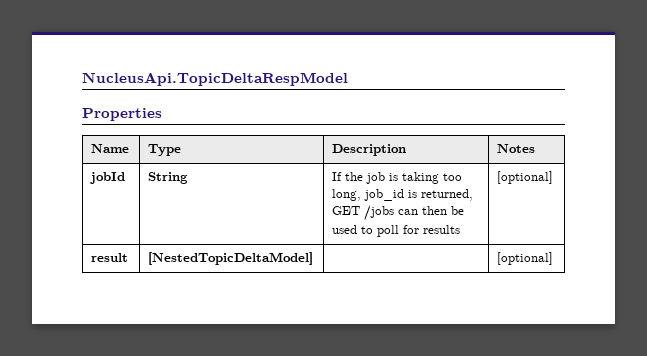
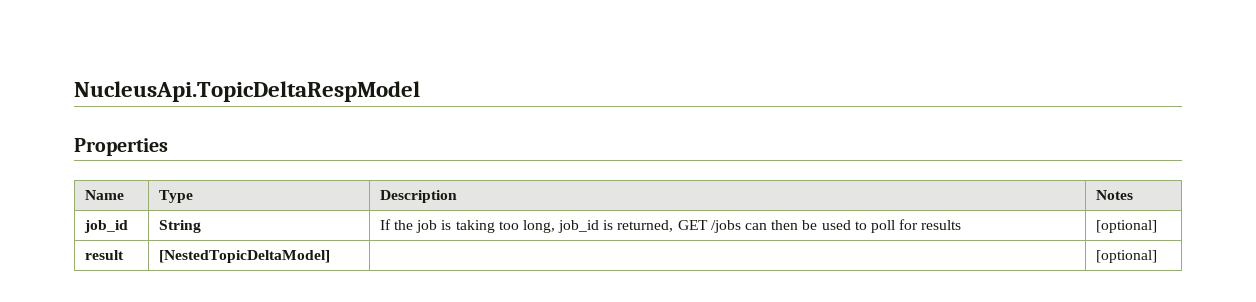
- jobId | String | If the job is taking too long, job_id is returned, GET /jobs can then be used to poll for results | [optional]
+ job_id | String | If the job is taking too long, job_id is returned, GET /jobs can then be used to poll for results | [optional]

